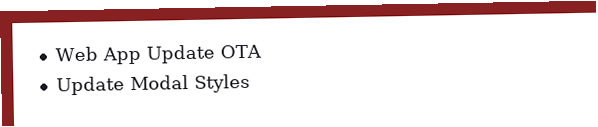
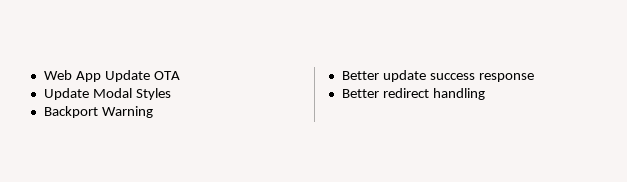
+ Backport Warning
+ Better update success response
+ Better redirect handling

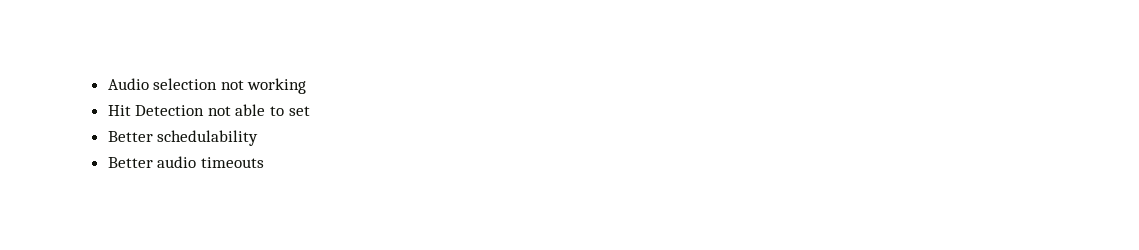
- Web App Update OTA
- Update Modal Styles
- Backport Warning
- Better update success response
- Better redirect handling
+ Audio selection not working
+ Hit Detection not able to set
+ Better schedulability
+ Better audio timeouts

